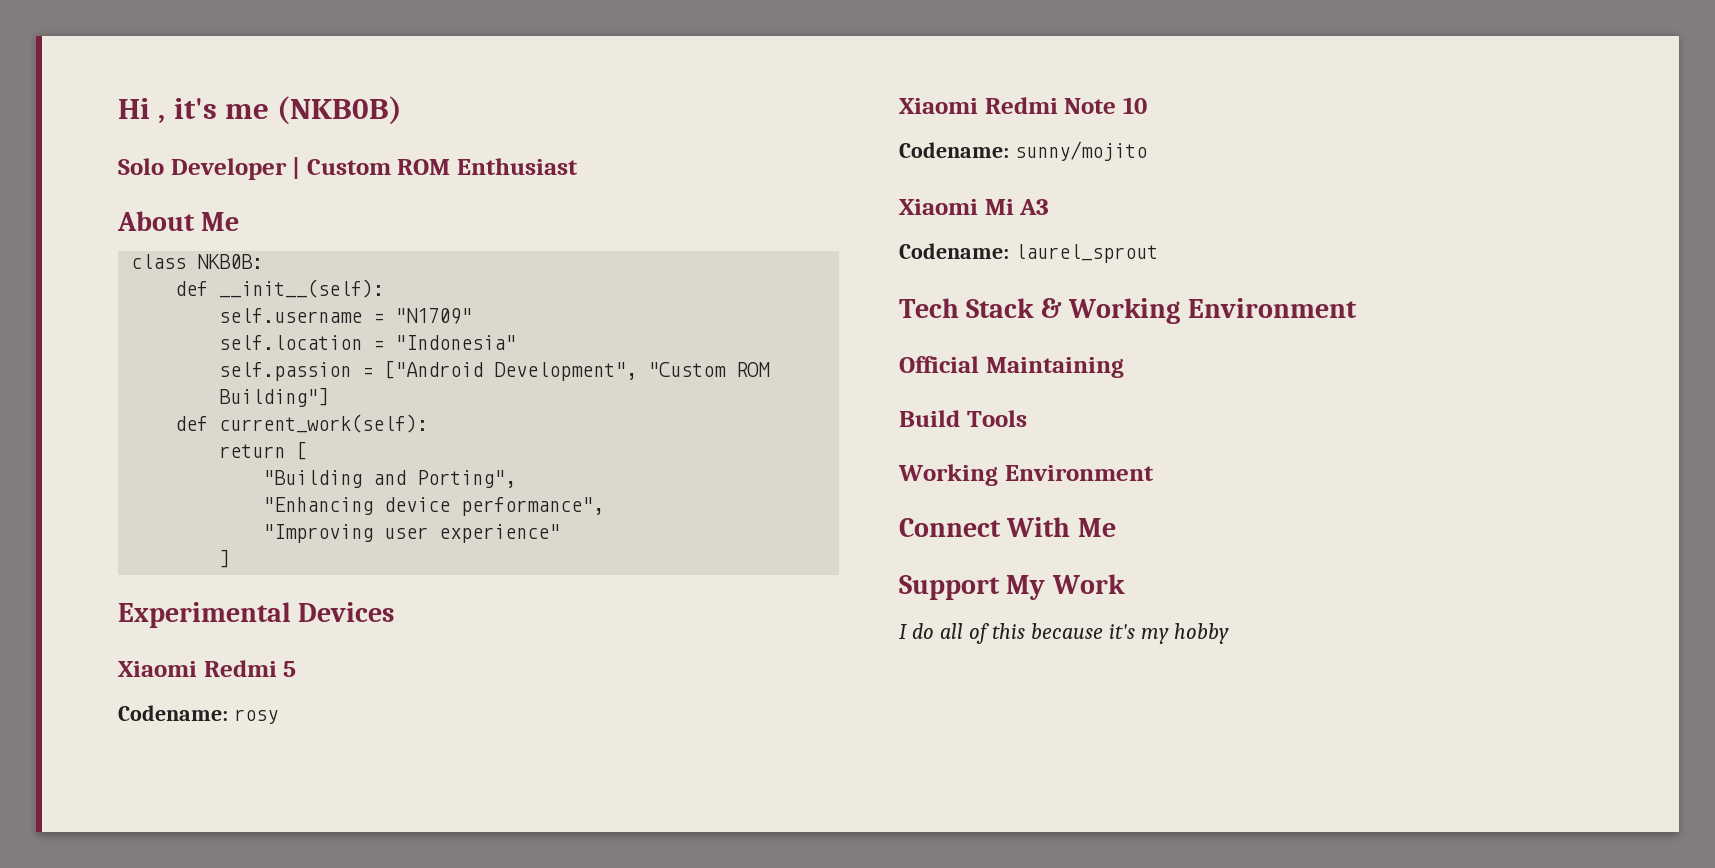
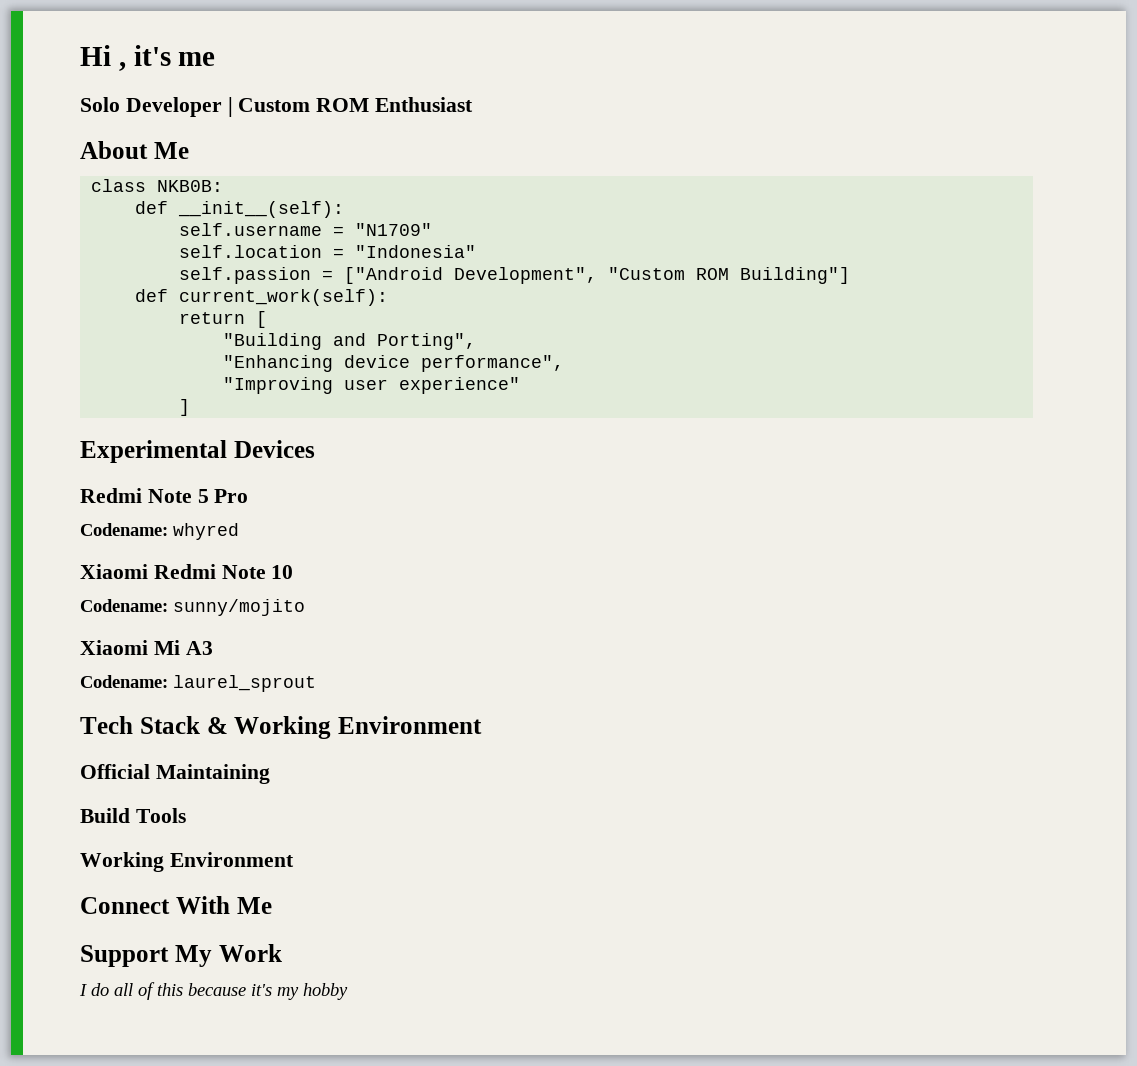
- Hi , it's me (NKB0B)
+ Hi , it's me
- Xiaomi Redmi 5
- Codename: rosy
+ Redmi Note 5 Pro
+ Codename: whyred

